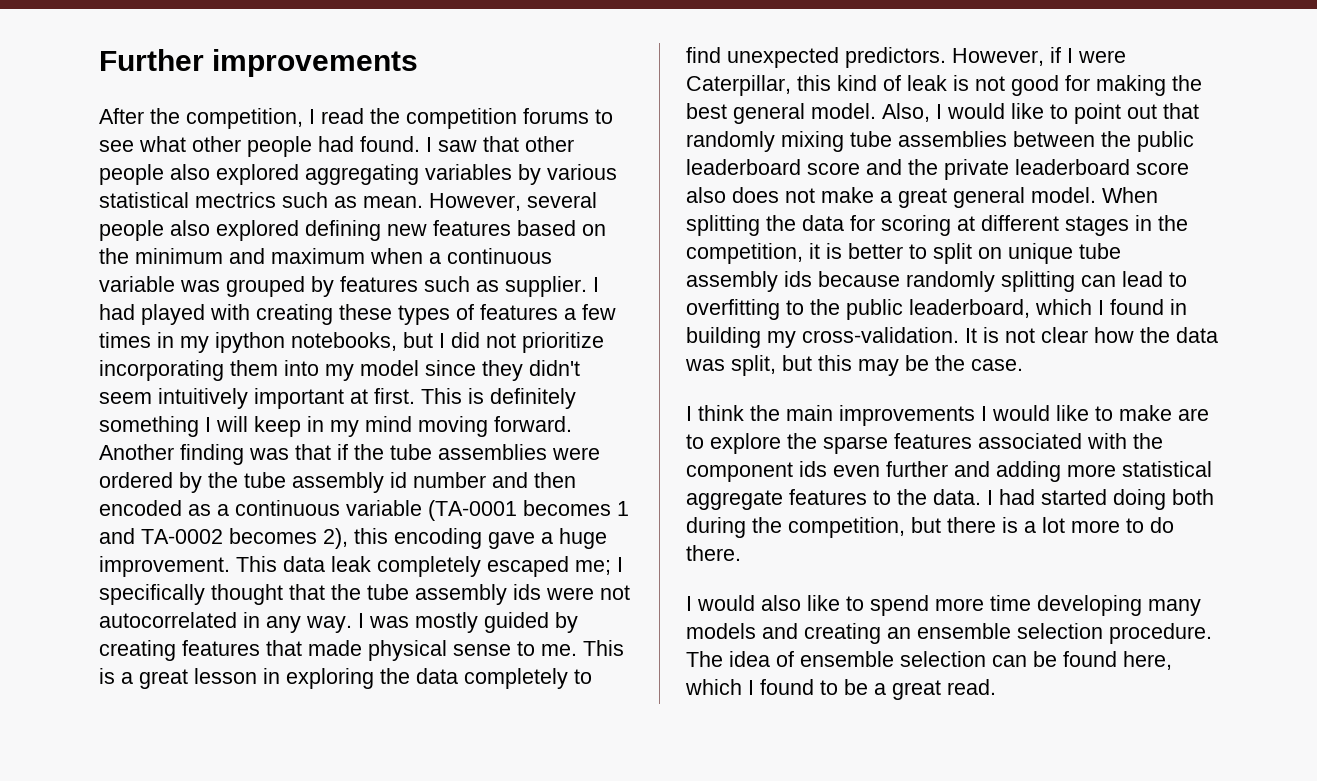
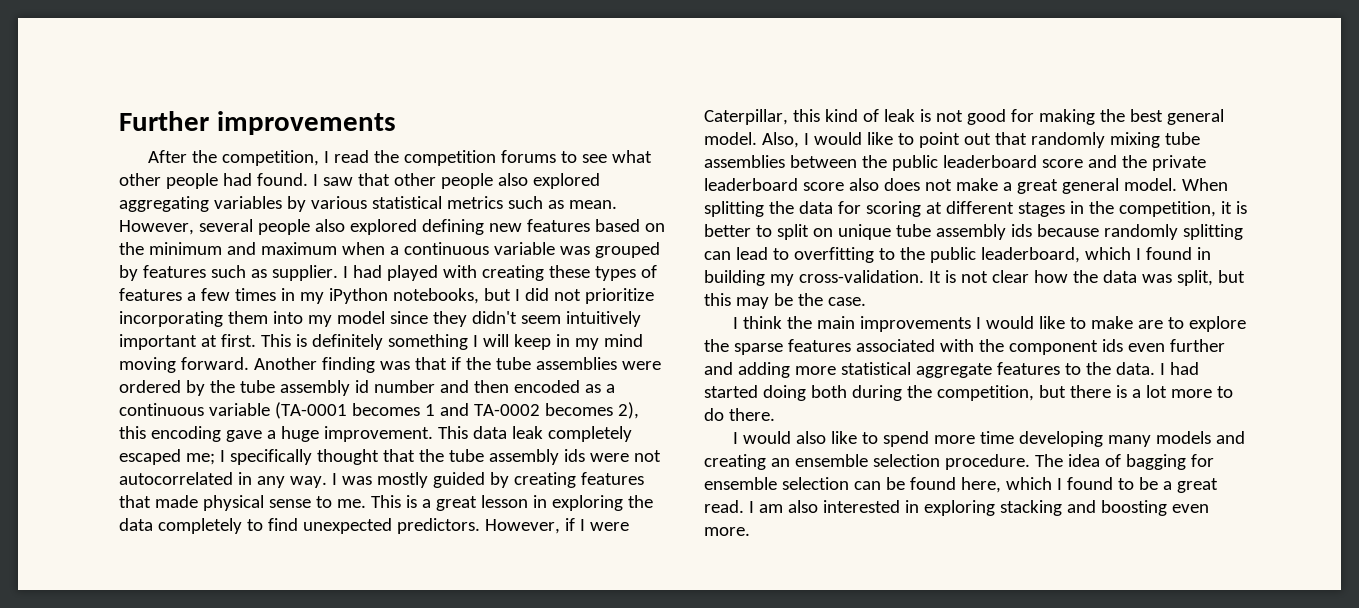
- I saw that other people also explored aggregating variables by various statistical mectrics such as mean.
+ I saw that other people also explored aggregating variables by various statistical metrics such as mean.
- I had played with creating these types of features a few times in my ipython notebooks, but I did not prioritize incorporating them into my model since they didn't seem intuitively important at first.
+ I had played with creating these types of features a few times in my iPython notebooks, but I did not prioritize incorporating them into my model since they didn't seem intuitively important at first.
- The idea of ensemble selection can be found here, which I found to be a great read.
+ The idea of bagging for ensemble selection can be found here, which I found to be a great read.
+ I am also interested in exploring stacking and boosting even more.

